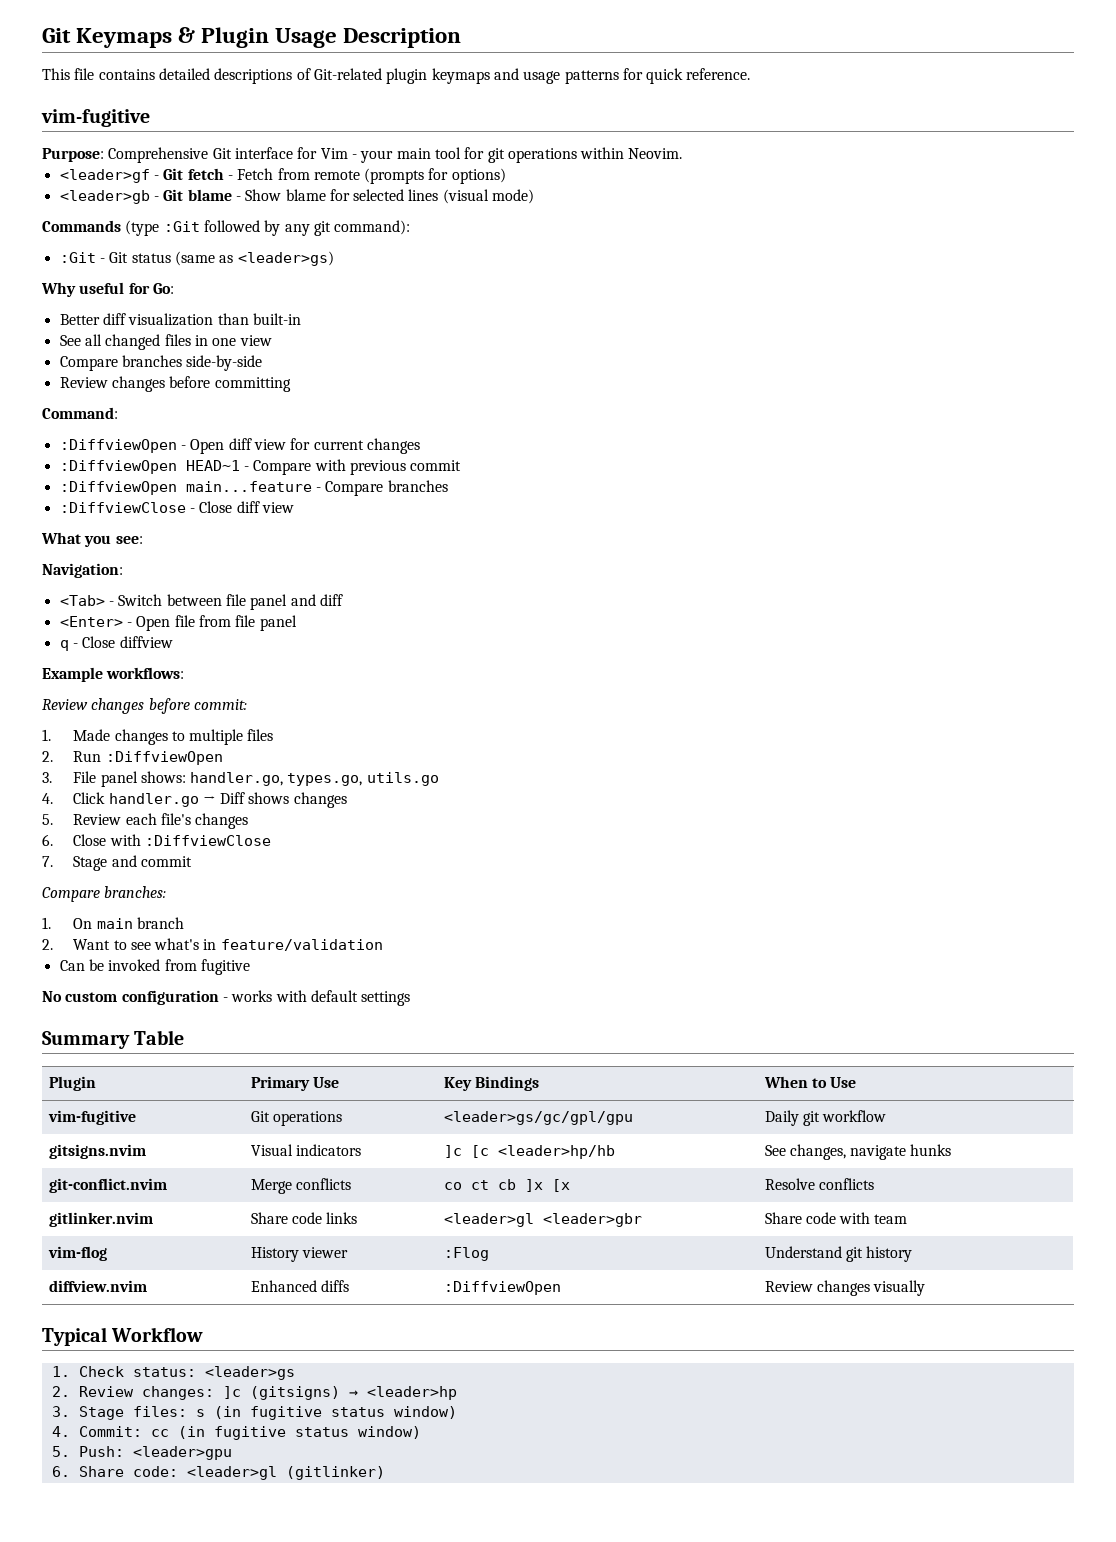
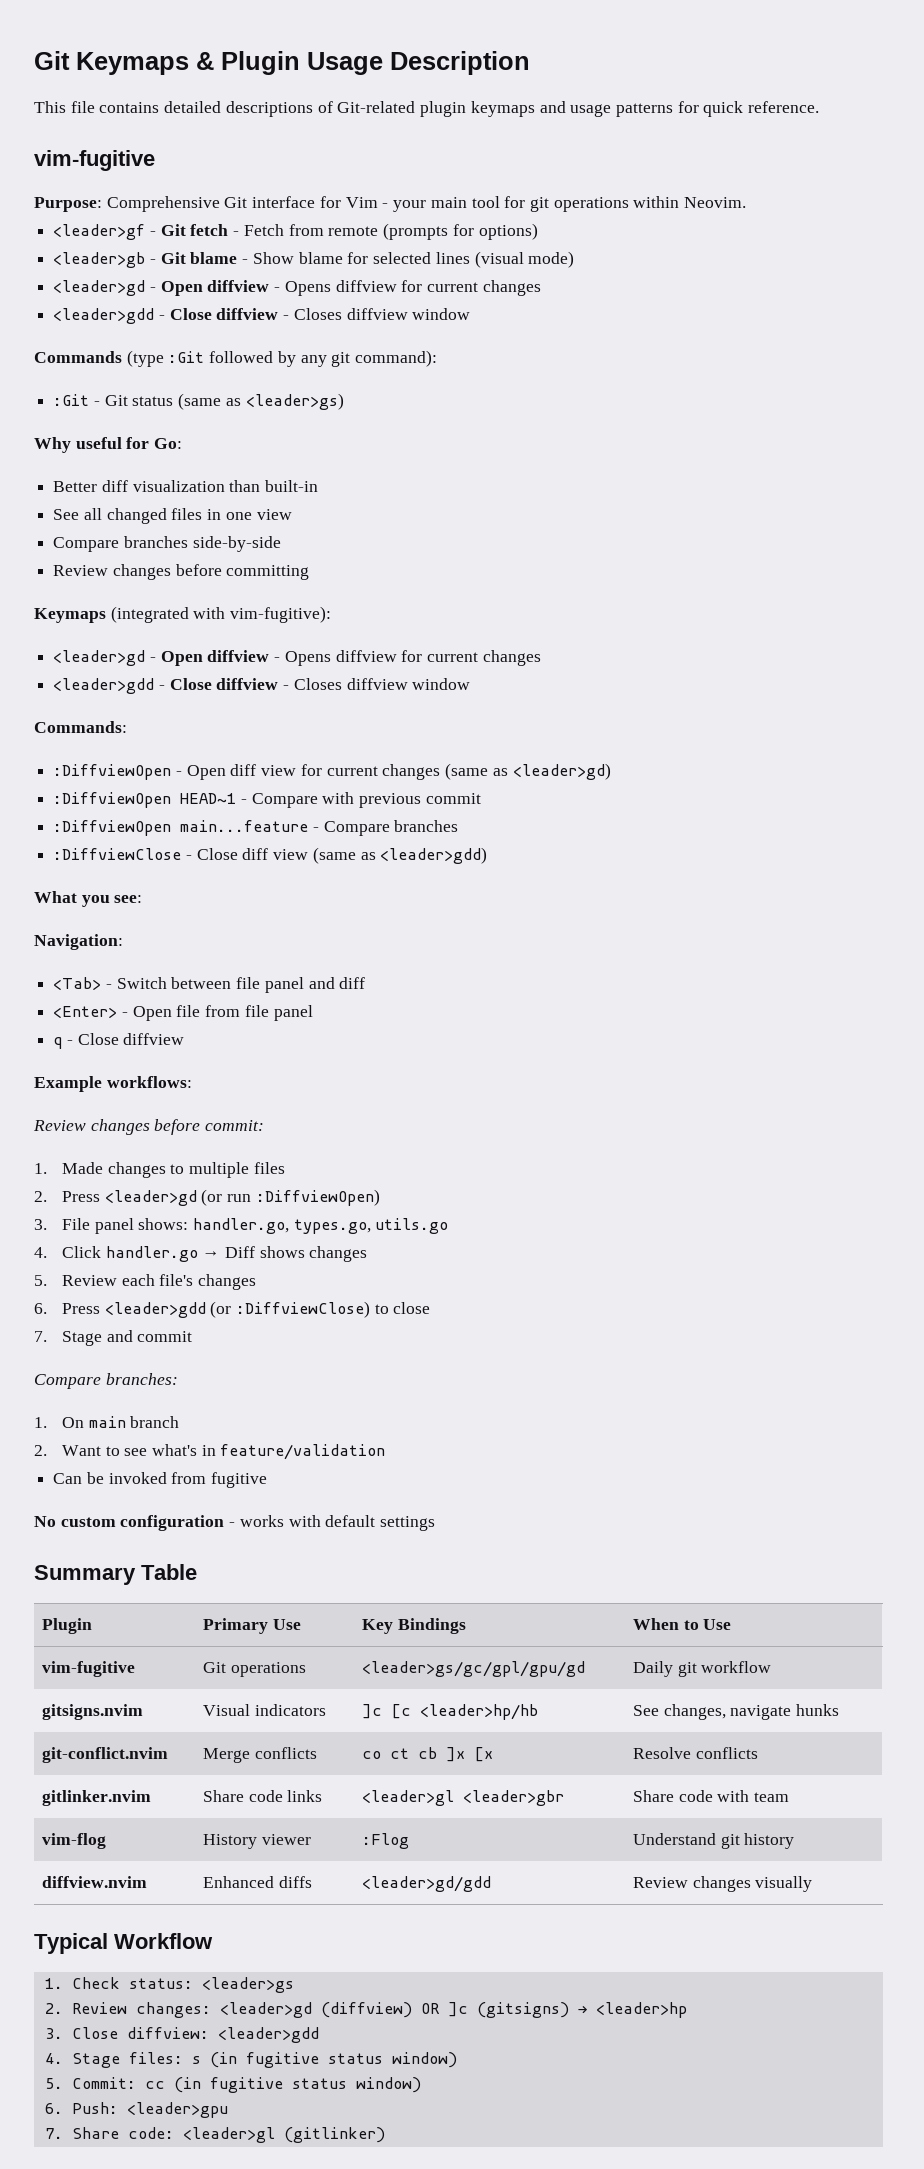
  <leader>gb - Git blame - Show blame for selected lines (visual mode)
+ <leader>gd - Open diffview - Opens diffview for current changes
+ <leader>gdd - Close diffview - Closes diffview window
- Command:
+ Keymaps (integrated with vim-fugitive):
+ <leader>gd - Open diffview - Opens diffview for current changes
+ <leader>gdd - Close diffview - Closes diffview window
+ Commands:
- :DiffviewOpen - Open diff view for current changes
+ :DiffviewOpen - Open diff view for current changes (same as <leader>gd)
- :DiffviewClose - Close diff view
+ :DiffviewClose - Close diff view (same as <leader>gdd)
- 2. Run :DiffviewOpen
+ 2. Press <leader>gd (or run :DiffviewOpen)
- 6. Close with :DiffviewClose
+ 6. Press <leader>gdd (or :DiffviewClose) to close
- vim-fugitive | Git operations | <leader>gs/gc/gpl/gpu | Daily git workflow
+ vim-fugitive | Git operations | <leader>gs/gc/gpl/gpu/gd | Daily git workflow
- diffview.nvim | Enhanced diffs | :DiffviewOpen | Review changes visually
+ diffview.nvim | Enhanced diffs | <leader>gd/gdd | Review changes visually
- 2. Review changes: ]c (gitsigns) → <leader>hp
+ 2. Review changes: <leader>gd (diffview) OR ]c (gitsigns) → <leader>hp
- 3. Stage files: s (in fugitive status window)
+ 3. Close diffview: <leader>gdd
+ 4. Stage files: s (in fugitive status window)
- 4. Commit: cc (in fugitive status window)
+ 5. Commit: cc (in fugitive status window)
- 5. Push: <leader>gpu
+ 6. Push: <leader>gpu
- 6. Share code: <leader>gl (gitlinker)
+ 7. Share code: <leader>gl (gitlinker)

